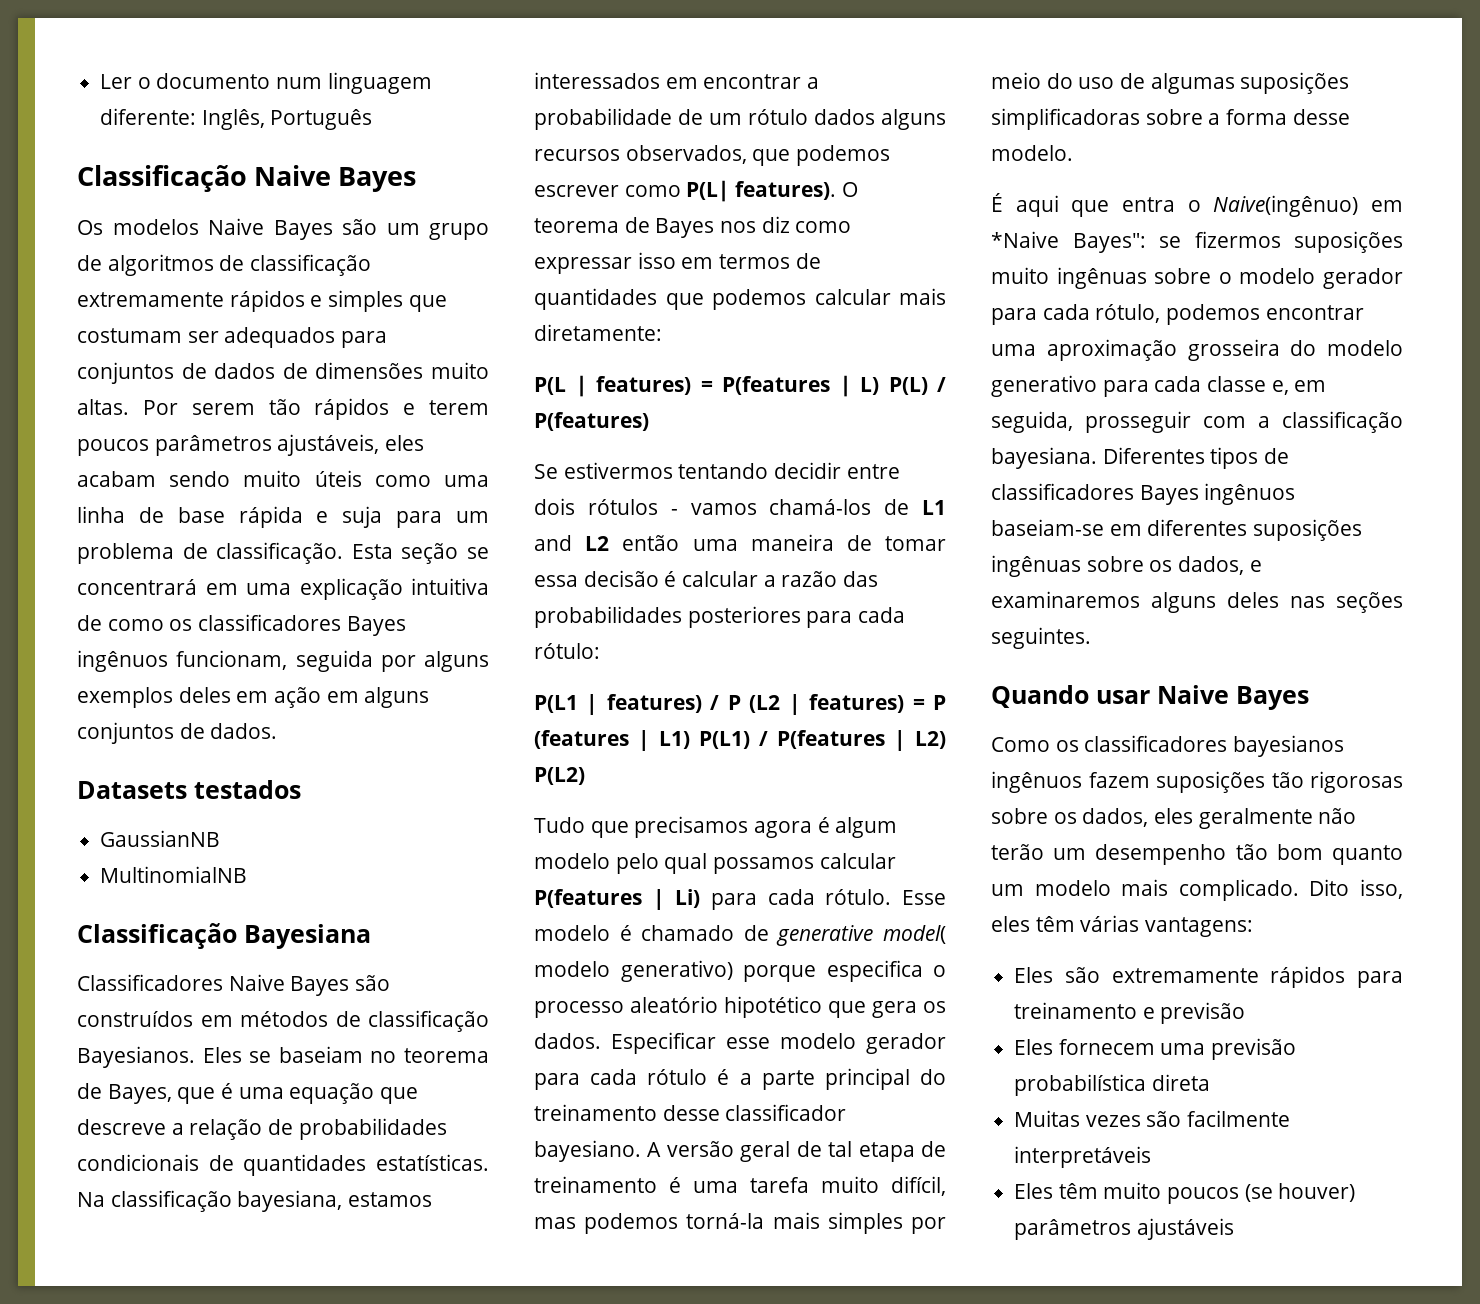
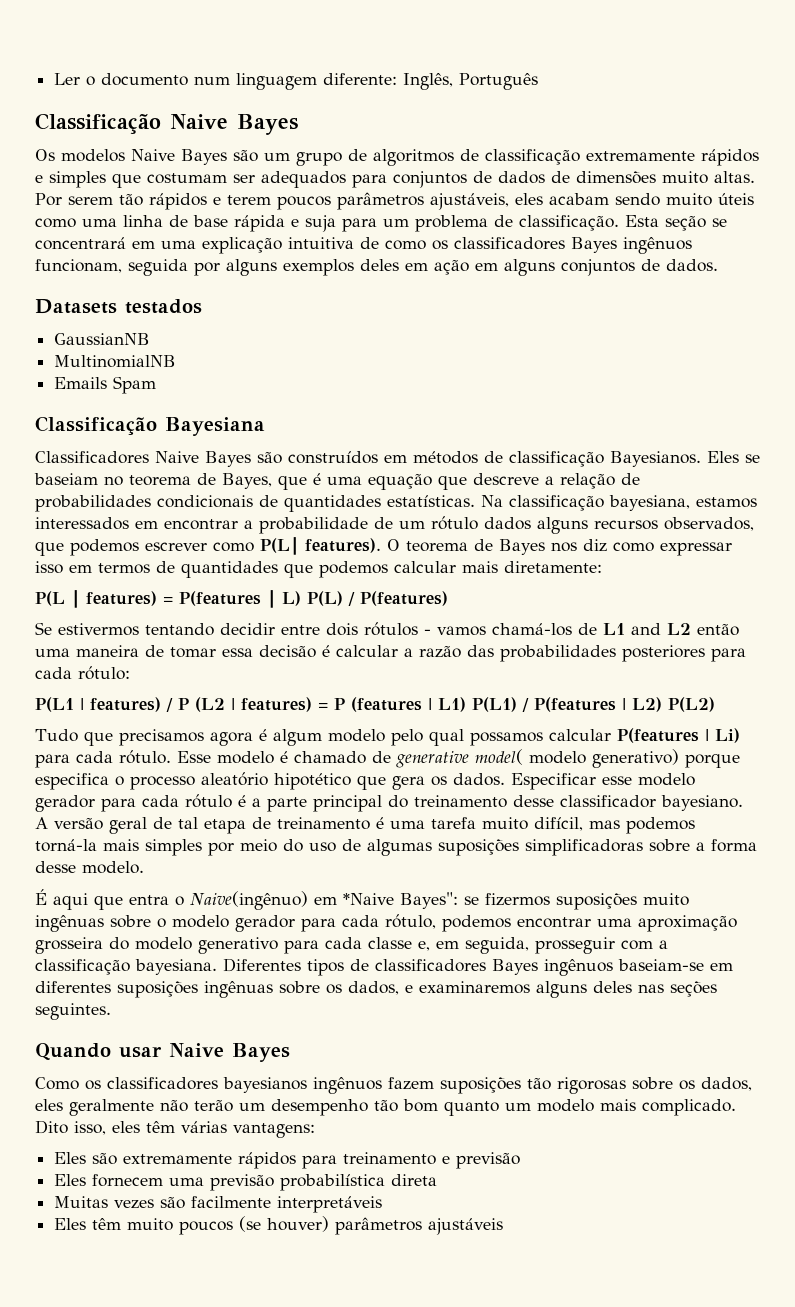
+ Emails Spam

